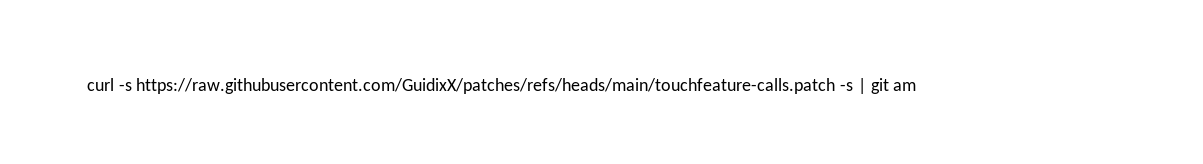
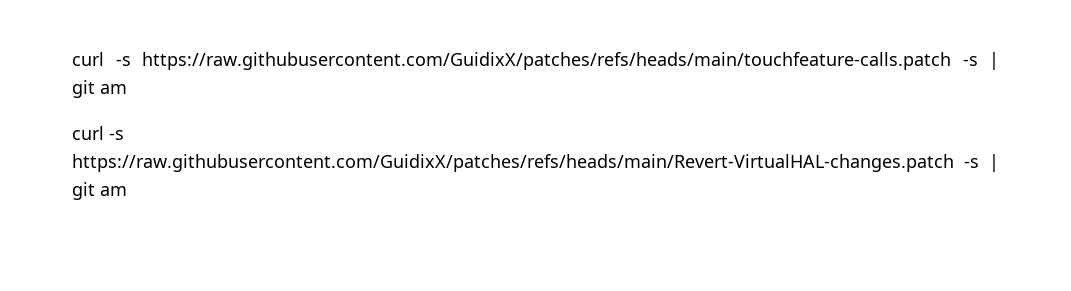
+ curl -s https://raw.githubusercontent.com/GuidixX/patches/refs/heads/main/Revert-VirtualHAL-changes.patch -s | git am

